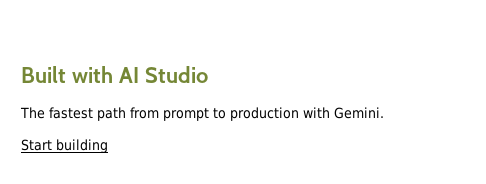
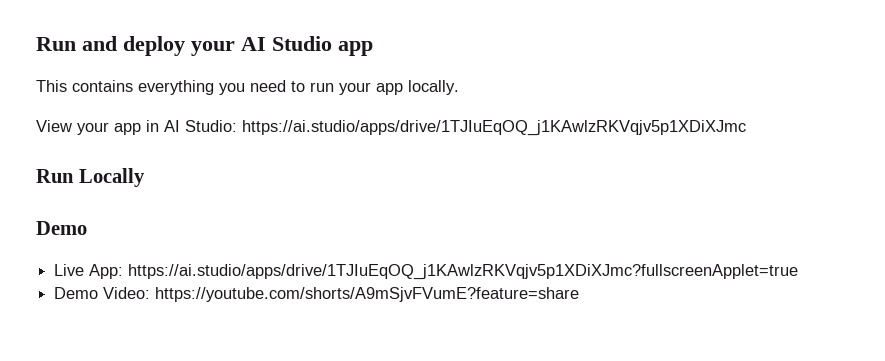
- Built with AI Studio
- The fastest path from prompt to production with Gemini.
- Start building
+ Run and deploy your AI Studio app
+ This contains everything you need to run your app locally.
+ View your app in AI Studio: https://ai.studio/apps/drive/1TJIuEqOQ_j1KAwlzRKVqjv5p1XDiXJmc
+ Run Locally
+ Demo
+ Live App: https://ai.studio/apps/drive/1TJIuEqOQ_j1KAwlzRKVqjv5p1XDiXJmc?fullscreenApplet=true
+ Demo Video: https://youtube.com/shorts/A9mSjvFVumE?feature=share

